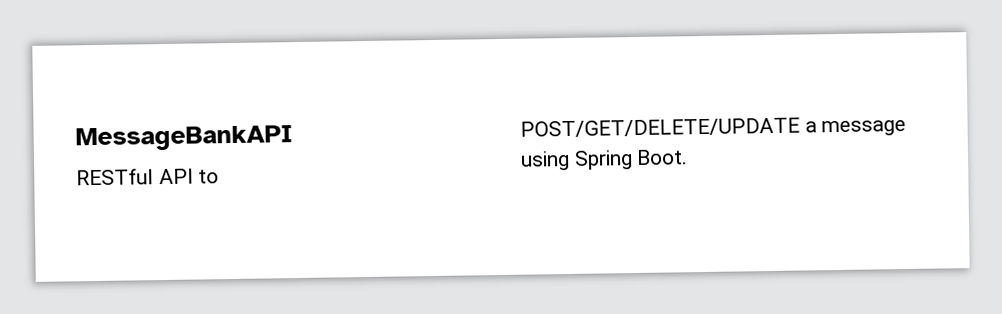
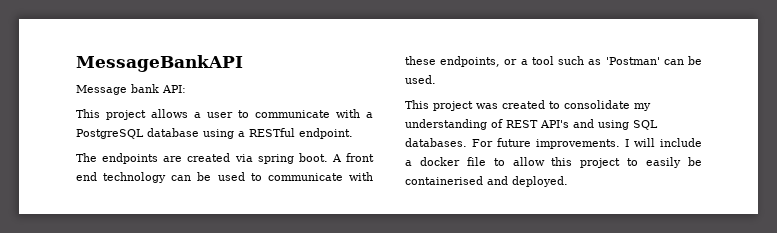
- RESTful API to POST/GET/DELETE/UPDATE a message using Spring Boot.
+ Message bank API:
+ This project allows a user to communicate with a PostgreSQL database using a RESTful endpoint.
+ The endpoints are created via spring boot. A front end technology can be used to communicate with these endpoints, or a tool such as 'Postman' can be used.
+ This project was created to consolidate my understanding of REST API's and using SQL databases. For future improvements. I will include a docker file to allow this project to easily be containerised and deployed.

